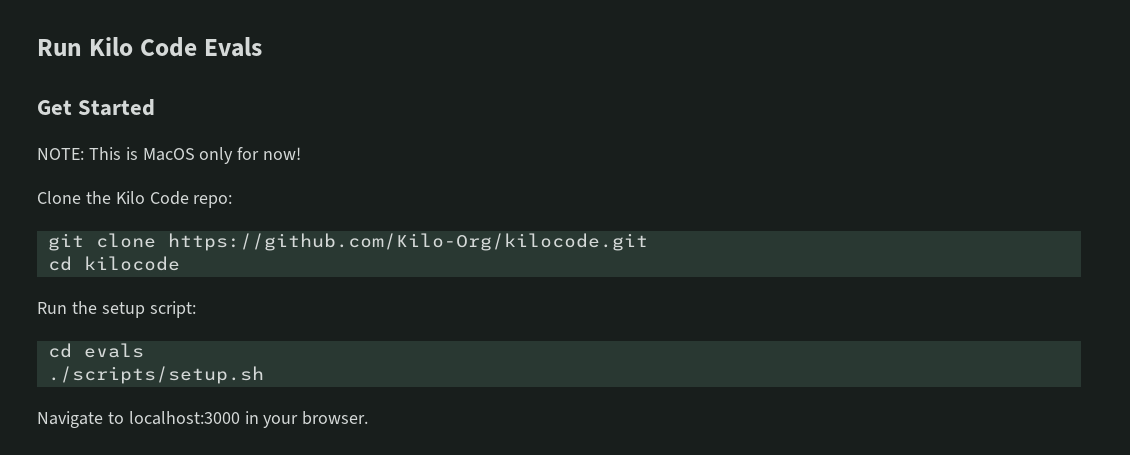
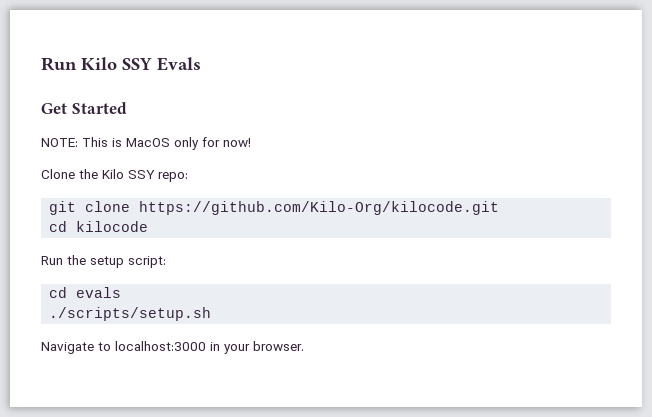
- Run Kilo Code Evals
+ Run Kilo SSY Evals
- Clone the Kilo Code repo:
+ Clone the Kilo SSY repo:

